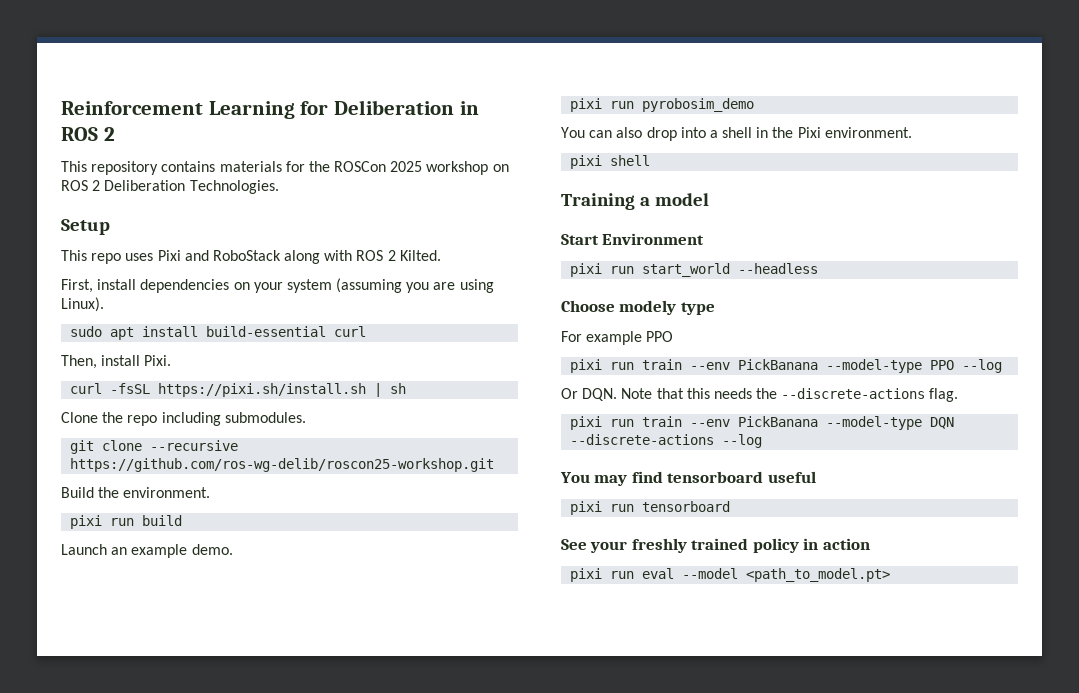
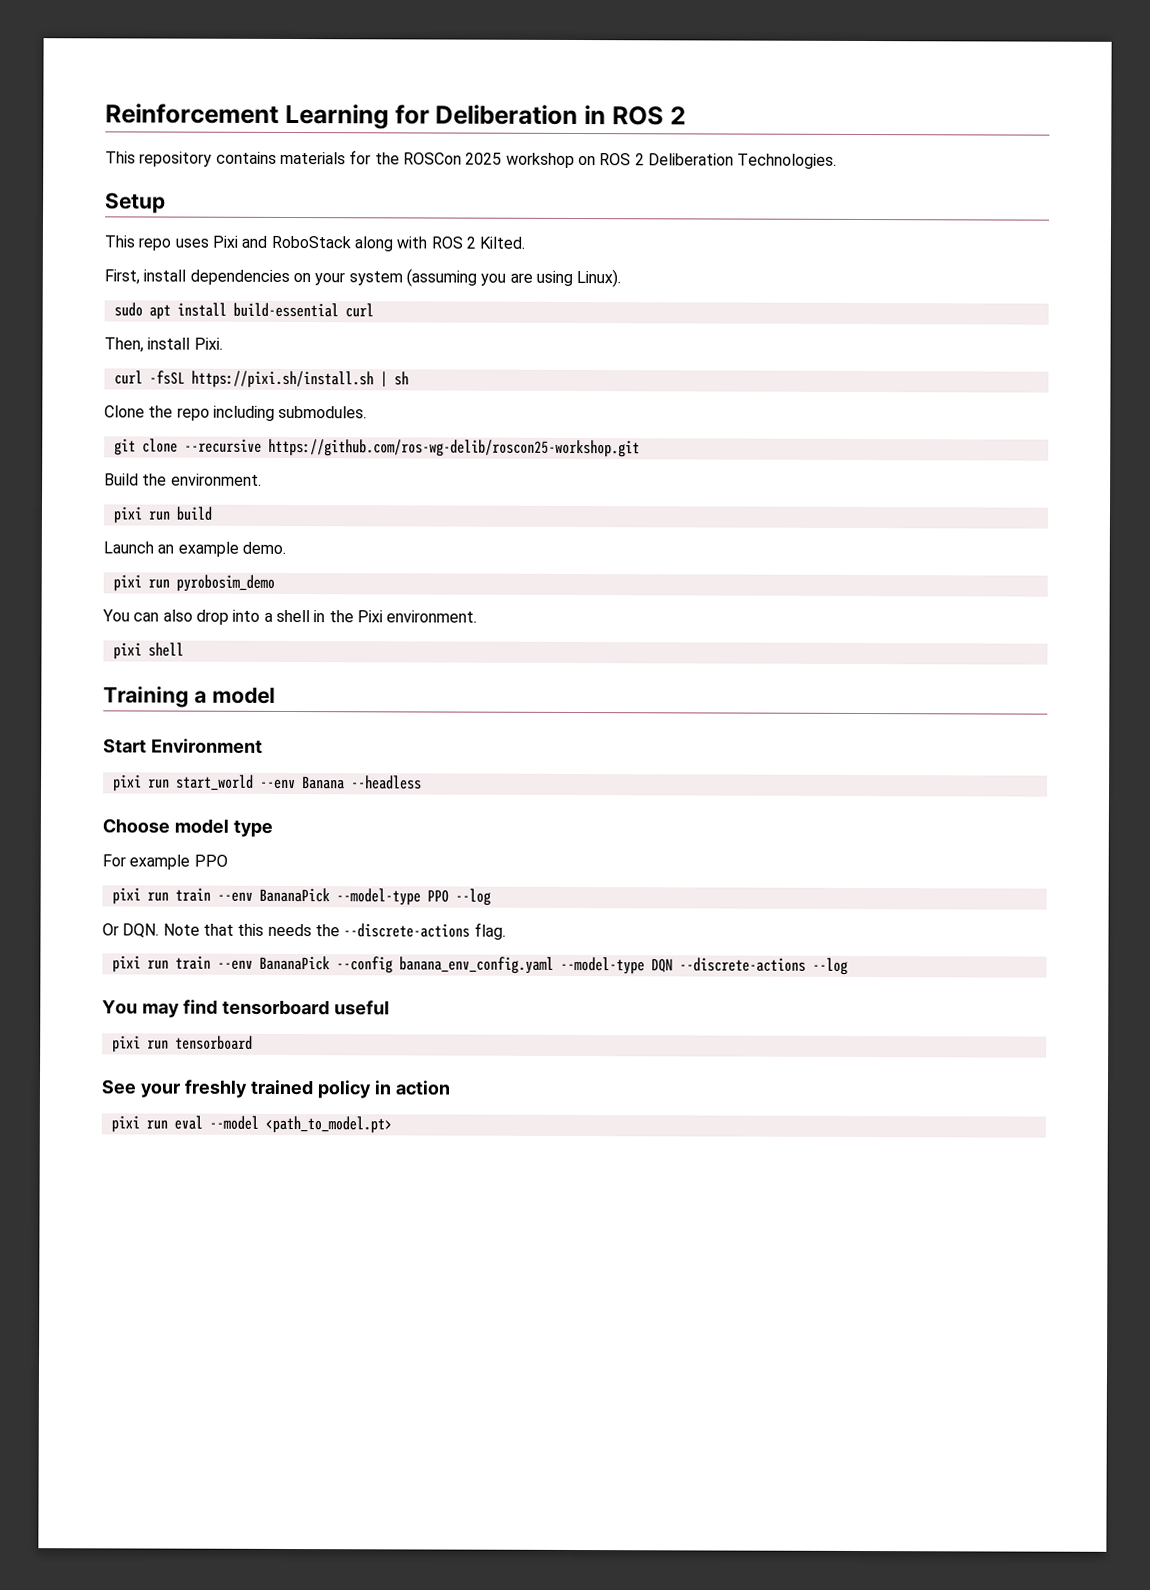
- pixi run start_world --headless
+ pixi run start_world --env Banana --headless
- Choose modely type
+ Choose model type
- pixi run train --env PickBanana --model-type PPO --log
+ pixi run train --env BananaPick --model-type PPO --log
- pixi run train --env PickBanana --model-type DQN --discrete-actions --log
+ pixi run train --env BananaPick --config banana_env_config.yaml --model-type DQN --discrete-actions --log

